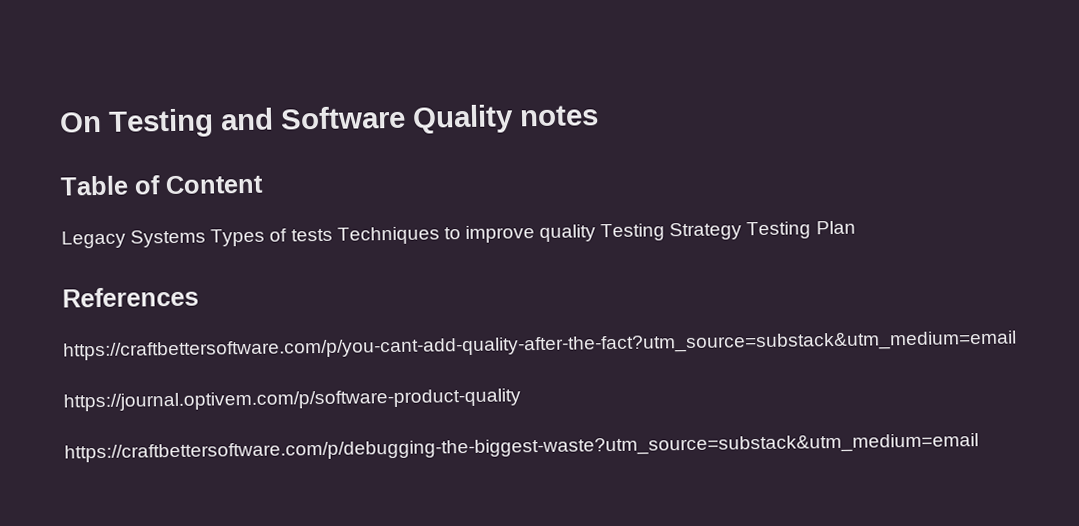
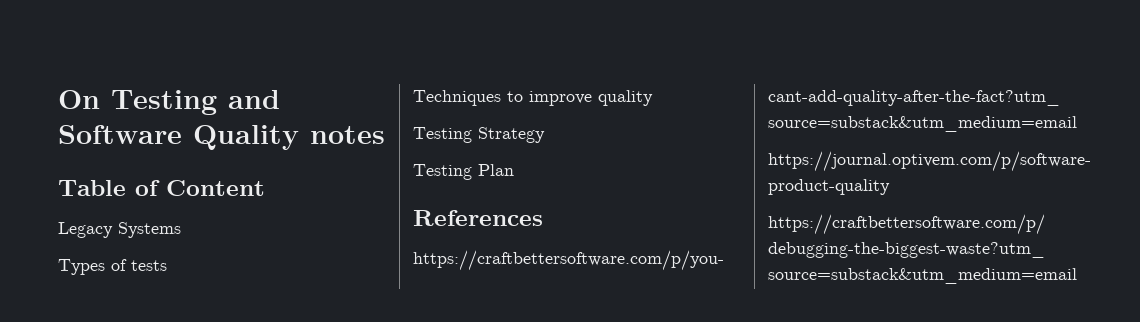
- Legacy Systems Types of tests Techniques to improve quality Testing Strategy Testing Plan
+ Legacy Systems
+ Types of tests
+ Techniques to improve quality
+ Testing Strategy
+ Testing Plan

